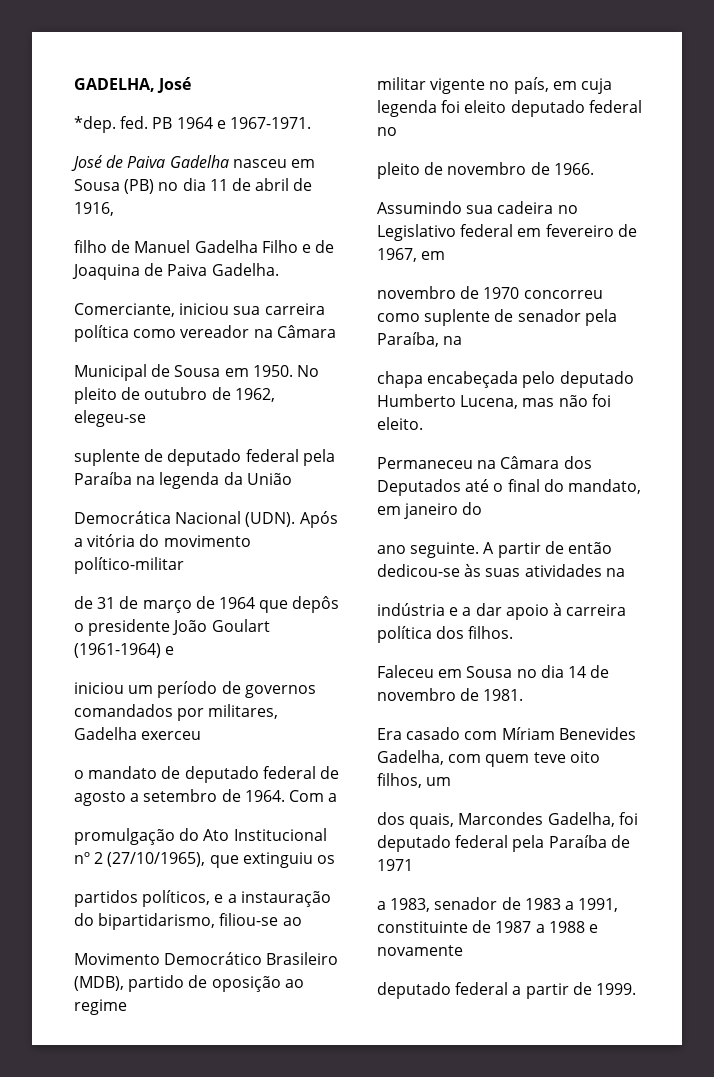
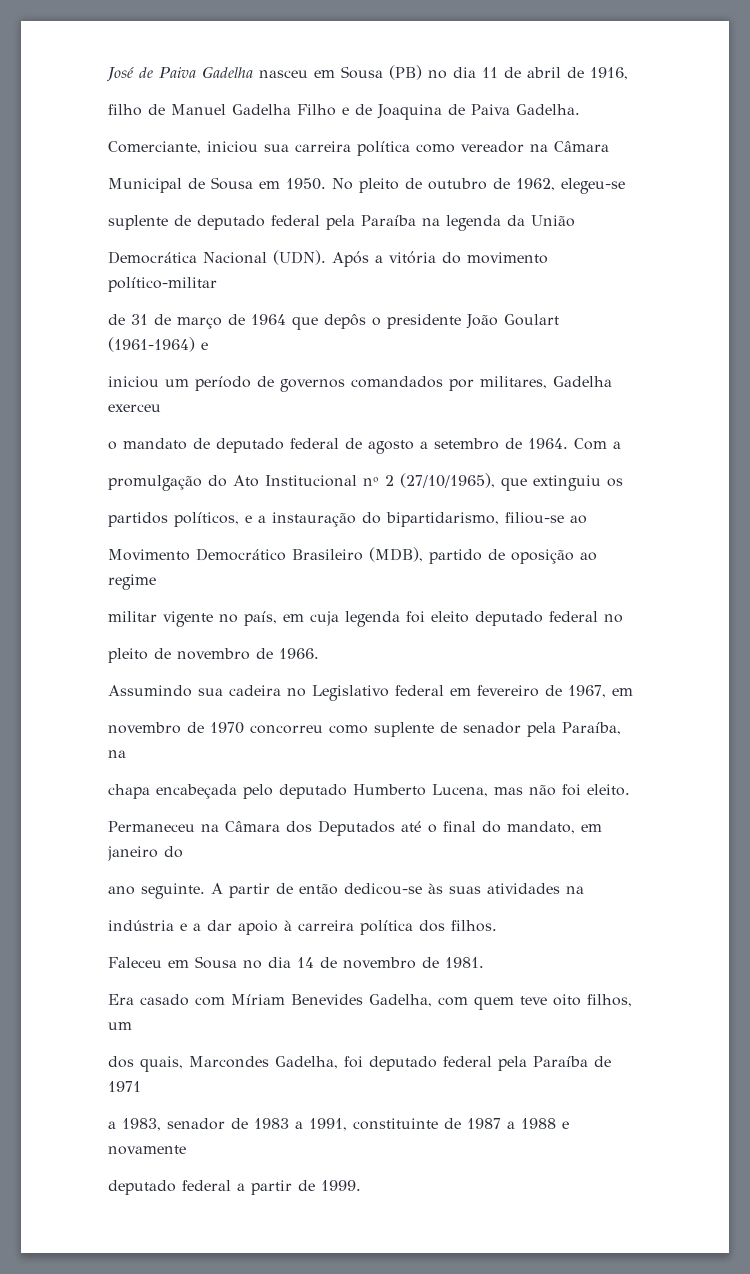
- GADELHA, José
- *dep. fed. PB 1964 e 1967-1971.

